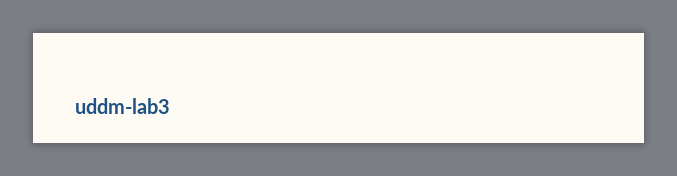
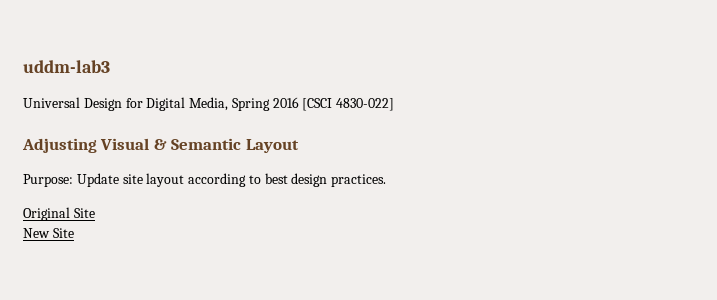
+ Universal Design for Digital Media, Spring 2016 [CSCI 4830-022]
+ Adjusting Visual & Semantic Layout
+ Purpose: Update site layout according to best design practices.
+ Original Site
+ New Site

